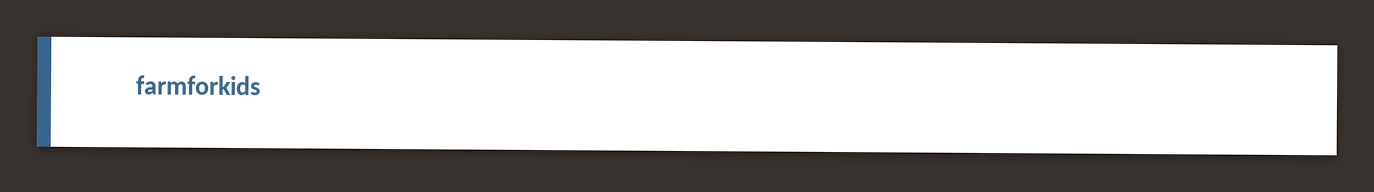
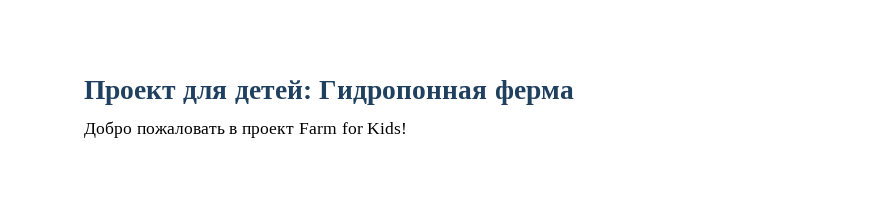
- farmforkids
+ Проект для детей: Гидропонная ферма
+ Добро пожаловать в проект Farm for Kids!

